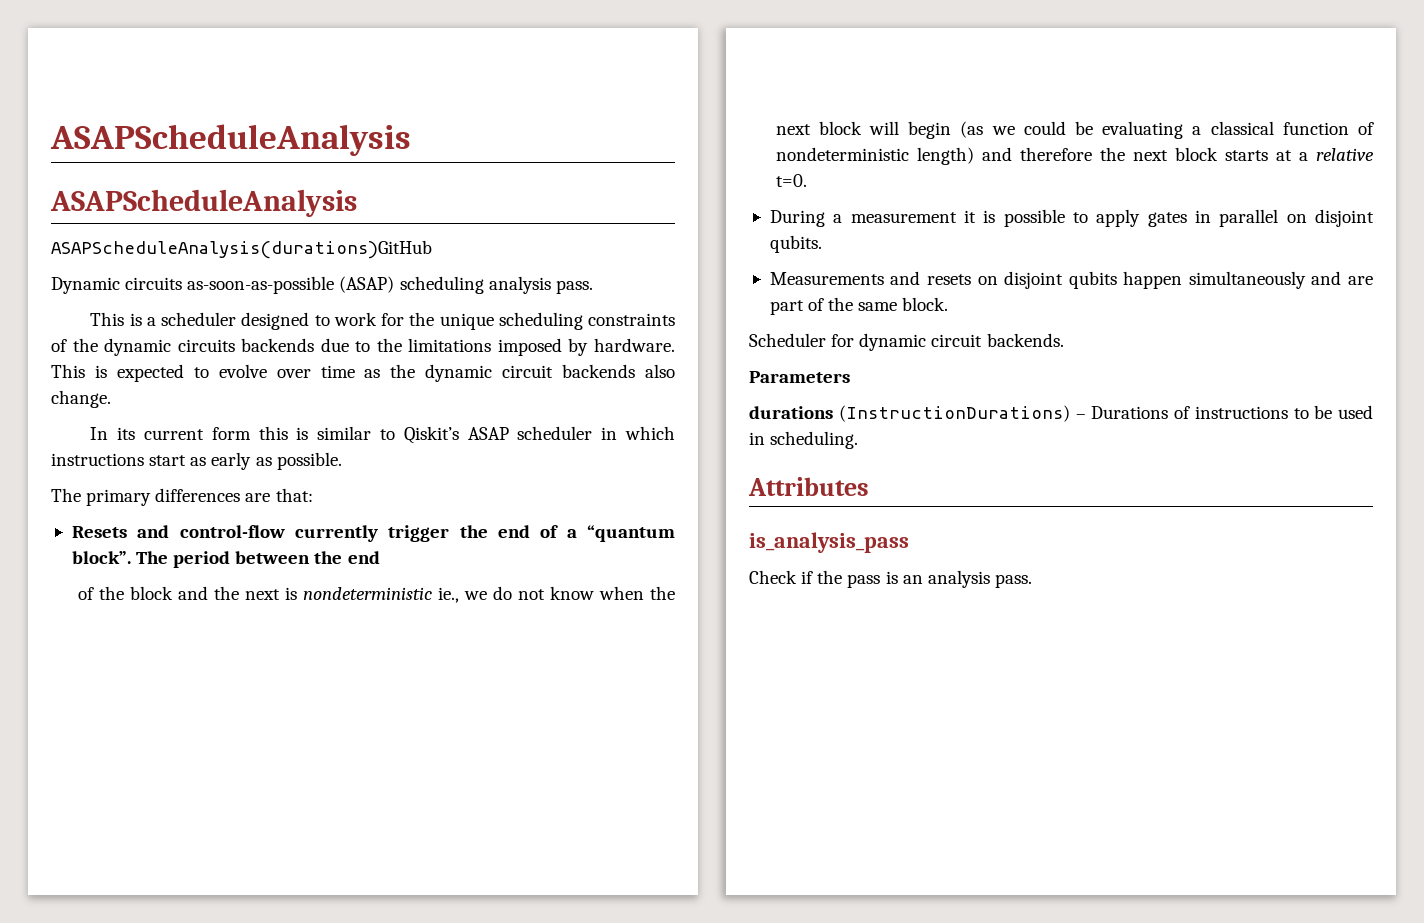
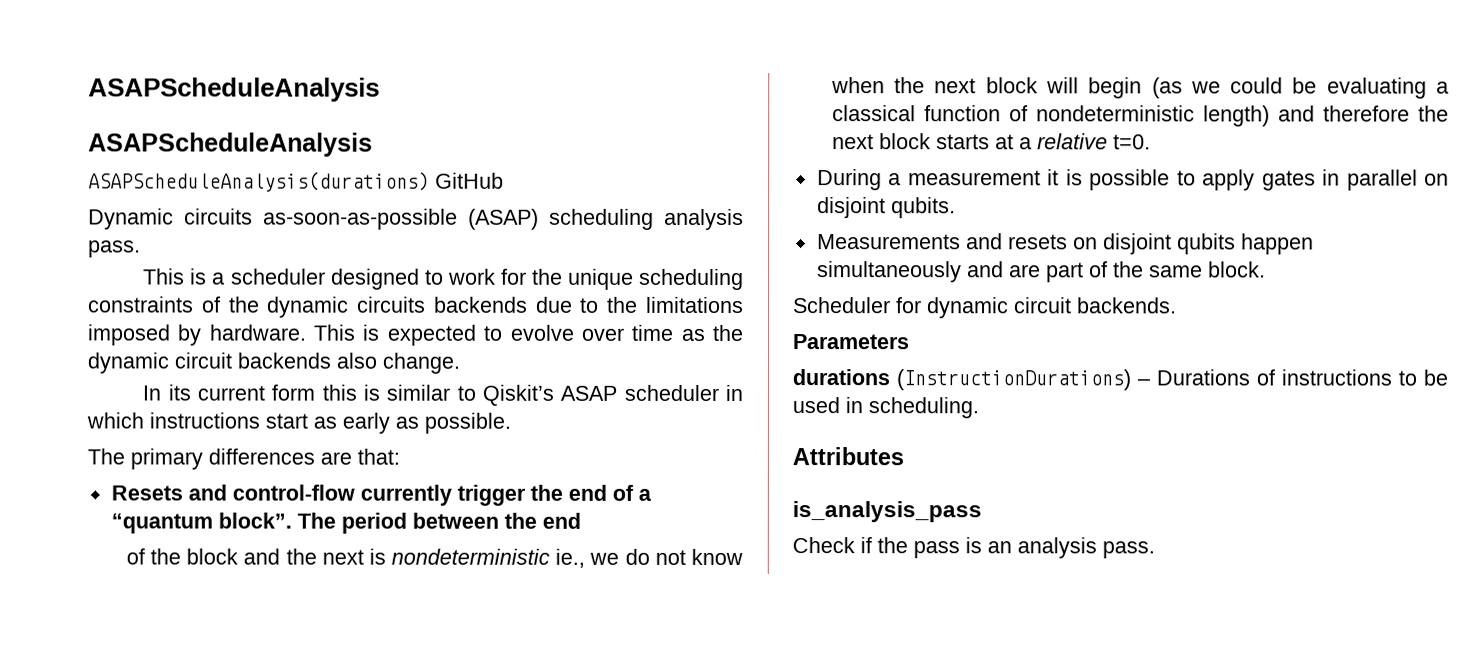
- ASAPScheduleAnalysis(durations)GitHub
+ ASAPScheduleAnalysis(durations) GitHub

